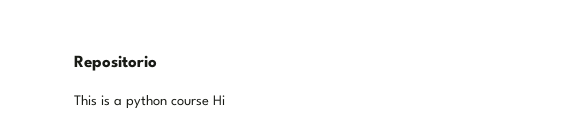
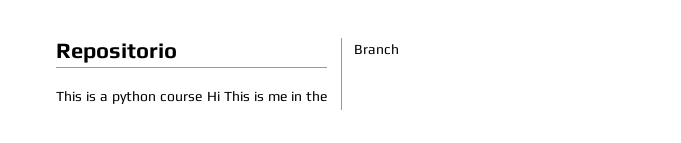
- This is a python course Hi
+ This is a python course Hi This is me in the Branch

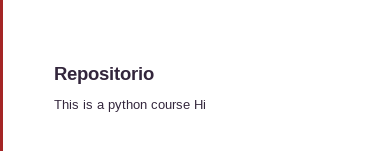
- This is a python course Hi This is me in the Branch
+ This is a python course Hi

